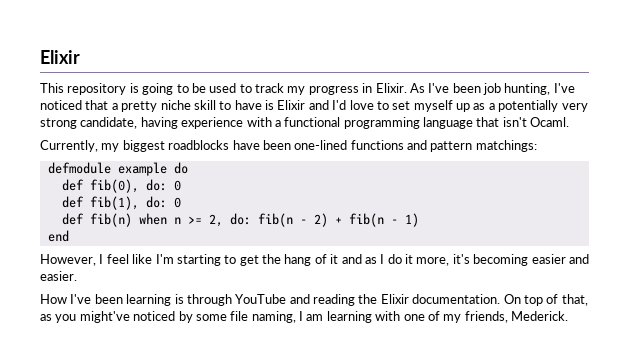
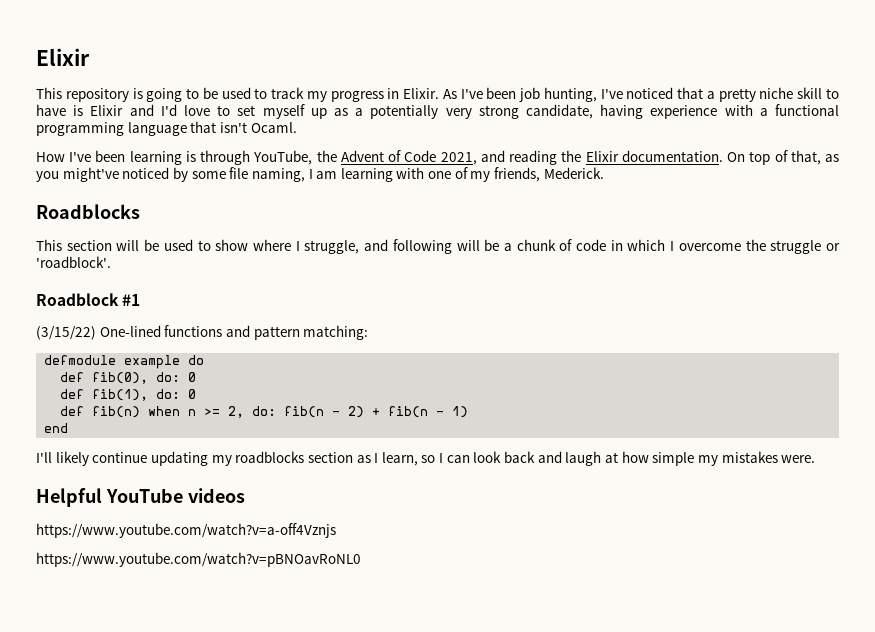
- Currently, my biggest roadblocks have been one-lined functions and pattern matchings:
+ How I've been learning is through YouTube, the Advent of Code 2021, and reading the Elixir documentation. On top of that, as you might've noticed by some file naming, I am learning with one of my friends, Mederick.
+ Roadblocks
+ This section will be used to show where I struggle, and following will be a chunk of code in which I overcome the struggle or 'roadblock'.
+ Roadblock #1
+ (3/15/22) One-lined functions and pattern matching:
- However, I feel like I'm starting to get the hang of it and as I do it more, it's becoming easier and easier.
- How I've been learning is through YouTube and reading the Elixir documentation. On top of that, as you might've noticed by some file naming, I am learning with one of my friends, Mederick.
+ I'll likely continue updating my roadblocks section as I learn, so I can look back and laugh at how simple my mistakes were.
+ Helpful YouTube videos
+ https://www.youtube.com/watch?v=a-off4Vznjs
+ https://www.youtube.com/watch?v=pBNOavRoNL0

